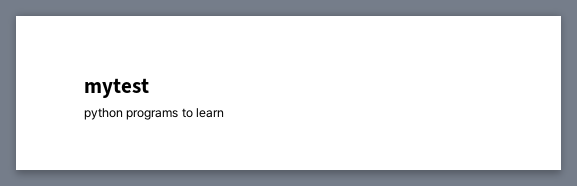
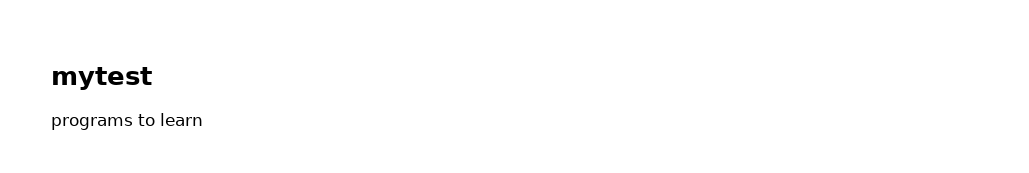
- python programs to learn
+ programs to learn

